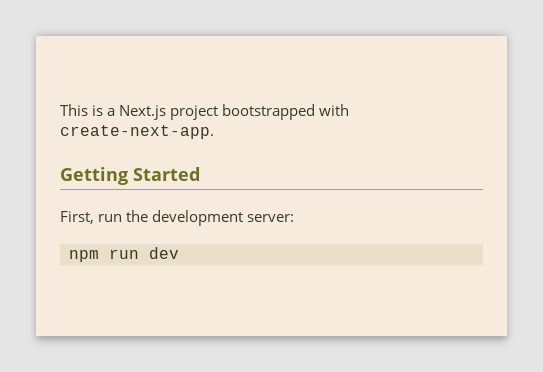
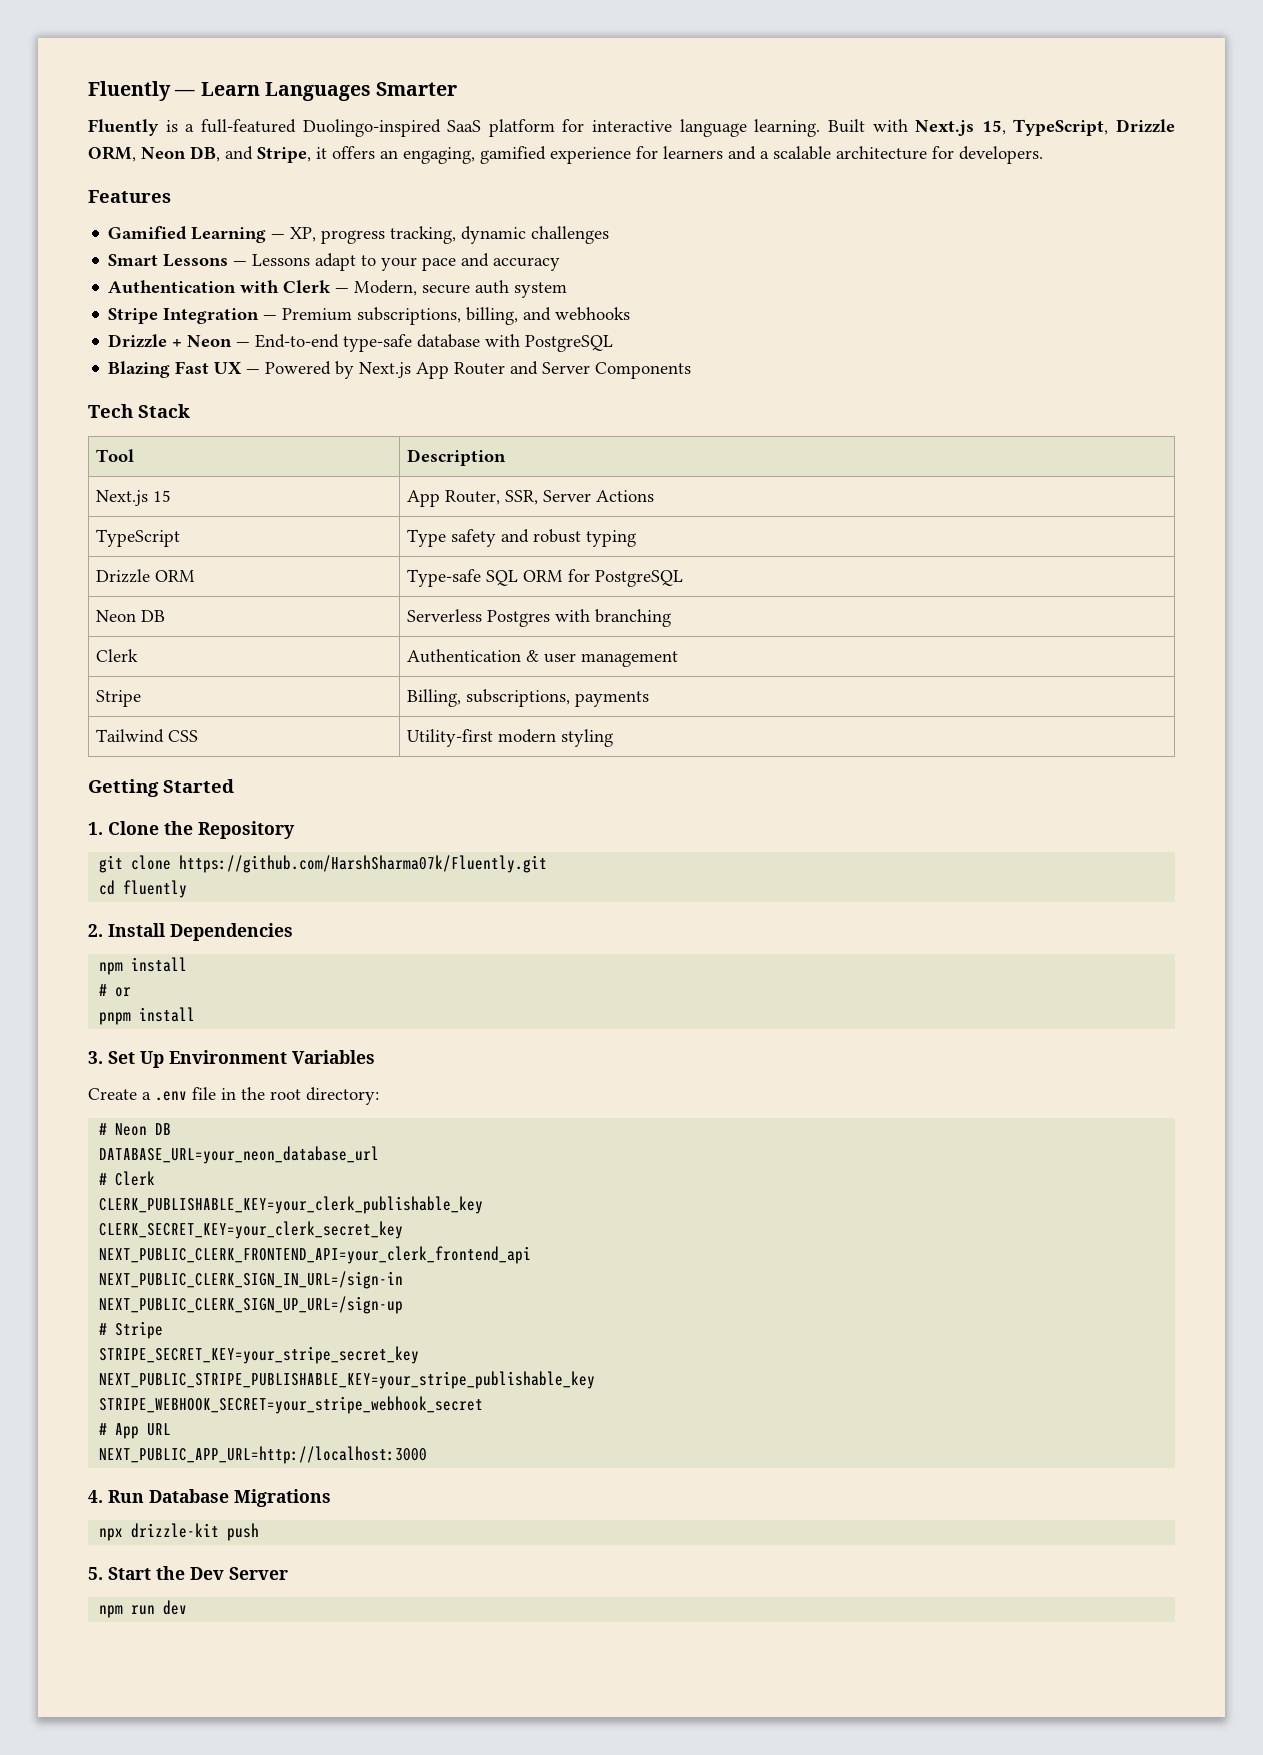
- This is a Next.js project bootstrapped with create-next-app.
+ Fluently — Learn Languages Smarter
+ Fluently is a full-featured Duolingo-inspired SaaS platform for interactive language learning. Built with Next.js 15, TypeScript, Drizzle ORM, Neon DB, and Stripe, it offers an engaging, gamified experience for learners and a scalable architecture for developers.
+ Features
+ Gamified Learning — XP, progress tracking, dynamic challenges
+ Smart Lessons — Lessons adapt to your pace and accuracy
+ Authentication with Clerk — Modern, secure auth system
+ Stripe Integration — Premium subscriptions, billing, and webhooks
+ Drizzle + Neon — End-to-end type-safe database with PostgreSQL
+ Blazing Fast UX — Powered by Next.js App Router and Server Components
+ Tech Stack
+ Tool | Description
+ Next.js 15 | App Router, SSR, Server Actions
+ TypeScript | Type safety and robust typing
+ Drizzle ORM | Type-safe SQL ORM for PostgreSQL
+ Neon DB | Serverless Postgres with branching
+ Clerk | Authentication & user management
+ Stripe | Billing, subscriptions, payments
+ Tailwind CSS | Utility-first modern styling
  Getting Started
- First, run the development server:
+ 1. Clone the Repository
+ git clone https://github.com/HarshSharma07k/Fluently.git
+ cd fluently
+ 2. Install Dependencies
+ npm install
+ # or
+ pnpm install
+ 3. Set Up Environment Variables
+ Create a .env file in the root directory:
+ # Neon DB
+ DATABASE_URL=your_neon_database_url
+ # Clerk
+ CLERK_PUBLISHABLE_KEY=your_clerk_publishable_key
+ CLERK_SECRET_KEY=your_clerk_secret_key
+ NEXT_PUBLIC_CLERK_FRONTEND_API=your_clerk_frontend_api
+ NEXT_PUBLIC_CLERK_SIGN_IN_URL=/sign-in
+ NEXT_PUBLIC_CLERK_SIGN_UP_URL=/sign-up
+ # Stripe
+ STRIPE_SECRET_KEY=your_stripe_secret_key
+ NEXT_PUBLIC_STRIPE_PUBLISHABLE_KEY=your_stripe_publishable_key
+ STRIPE_WEBHOOK_SECRET=your_stripe_webhook_secret
+ # App URL
+ NEXT_PUBLIC_APP_URL=http://localhost:3000
+ 4. Run Database Migrations
+ npx drizzle-kit push
+ 5. Start the Dev Server

